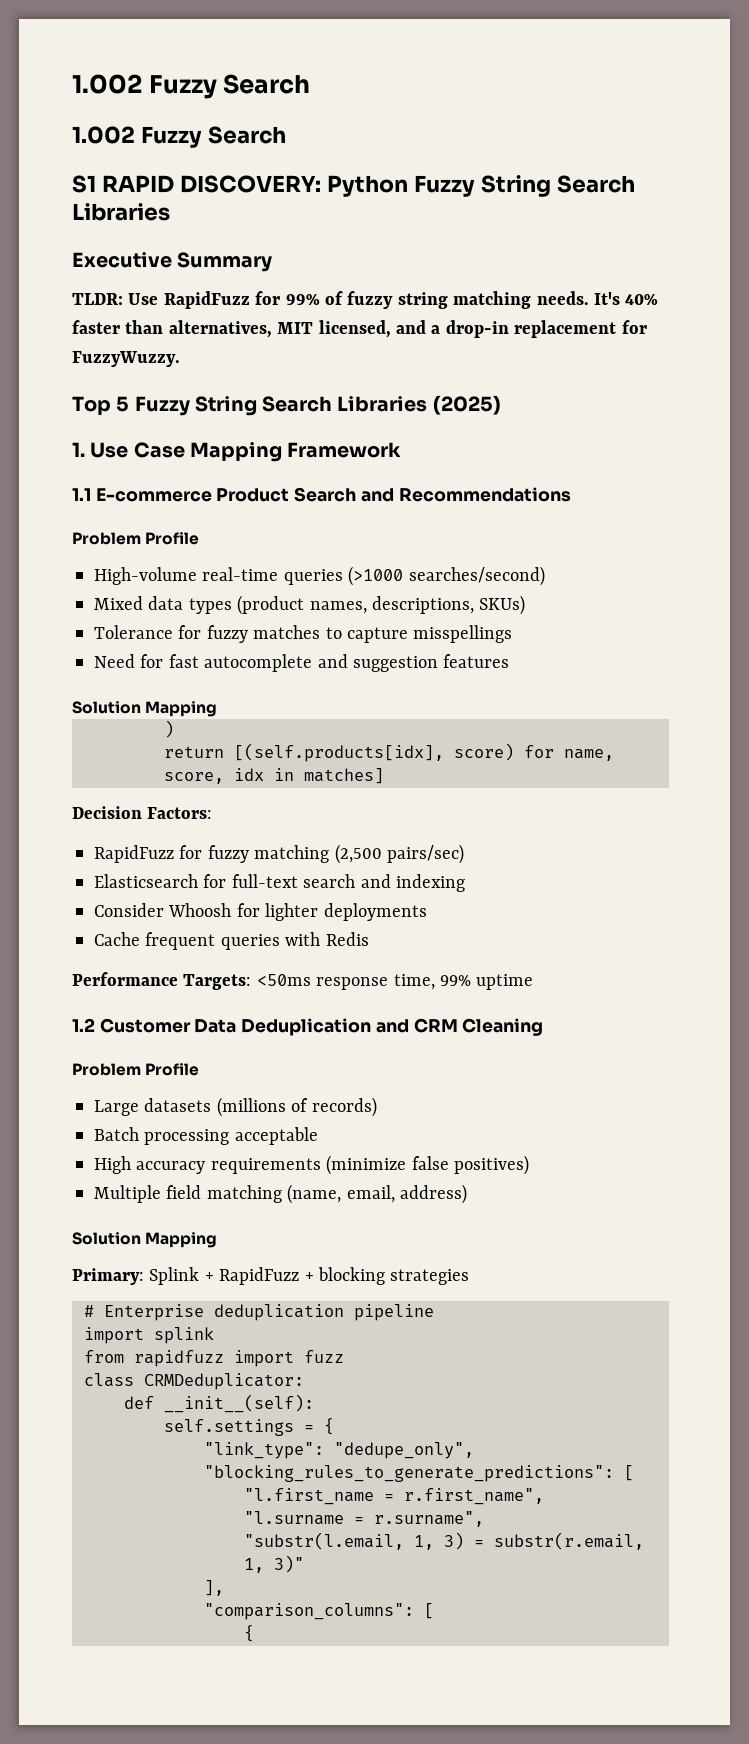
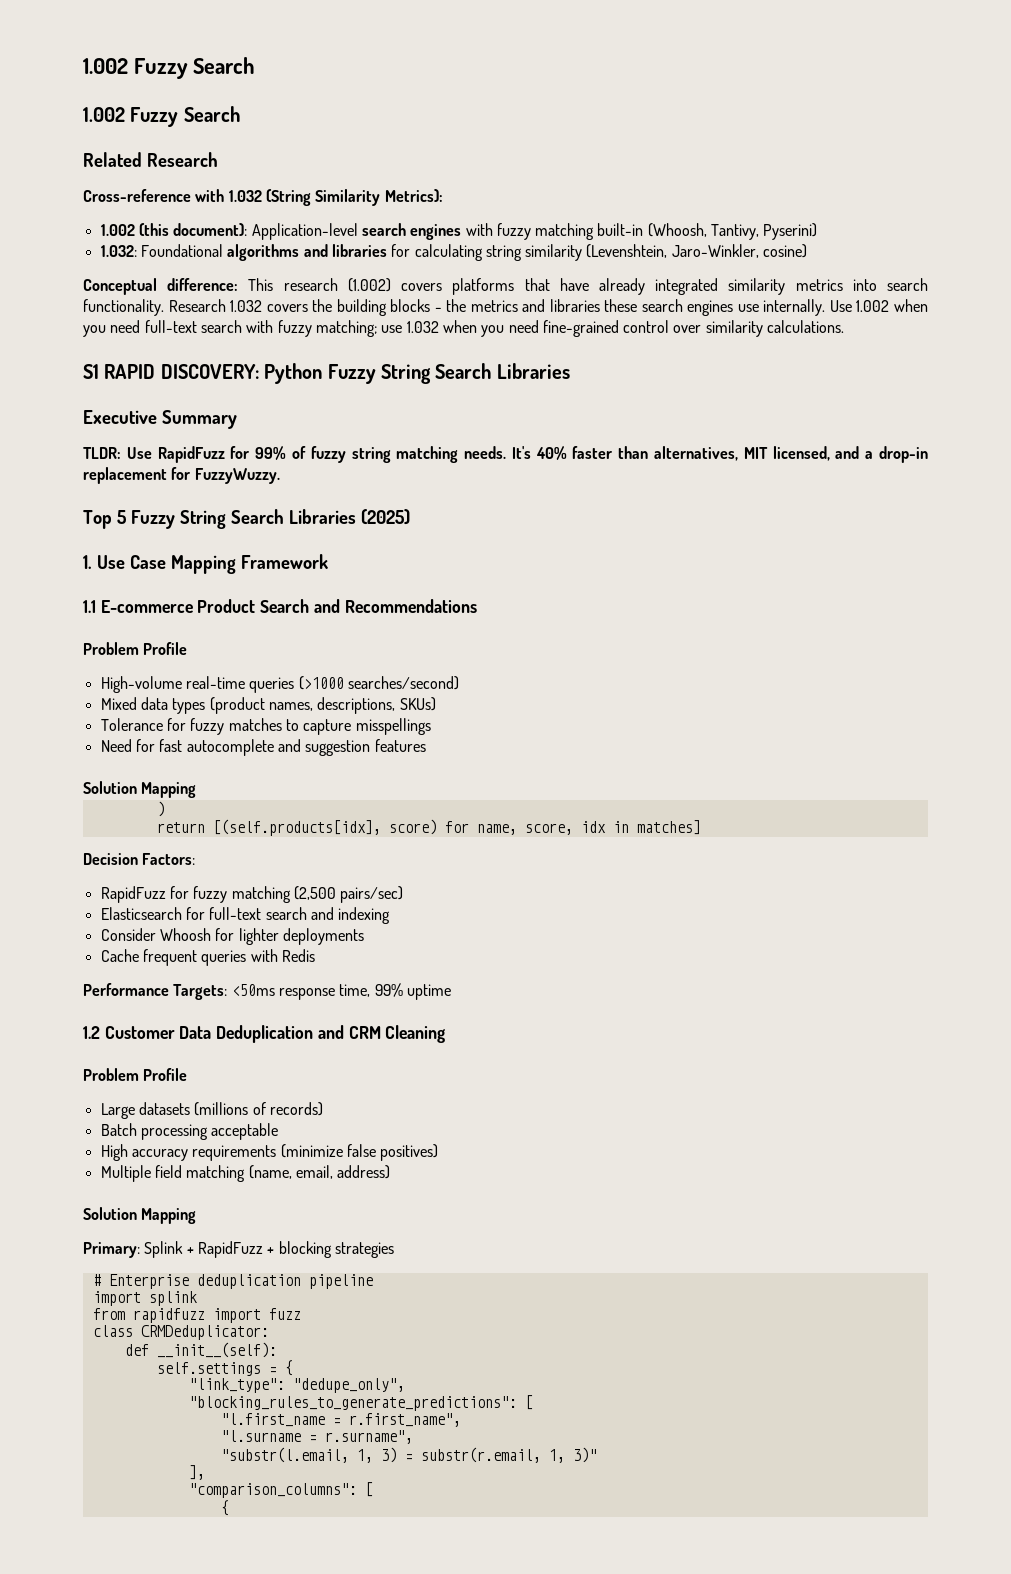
+ Related Research
+ Cross-reference with 1.032 (String Similarity Metrics):
+ 1.002 (this document): Application-level search engines with fuzzy matching built-in (Whoosh, Tantivy, Pyserini)
+ 1.032: Foundational algorithms and libraries for calculating string similarity (Levenshtein, Jaro-Winkler, cosine)
+ Conceptual difference: This research (1.002) covers platforms that have already integrated similarity metrics into search functionality. Research 1.032 covers the building blocks - the metrics and libraries these search engines use internally. Use 1.002 when you need full-text search with fuzzy matching; use 1.032 when you need fine-grained control over similarity calculations.

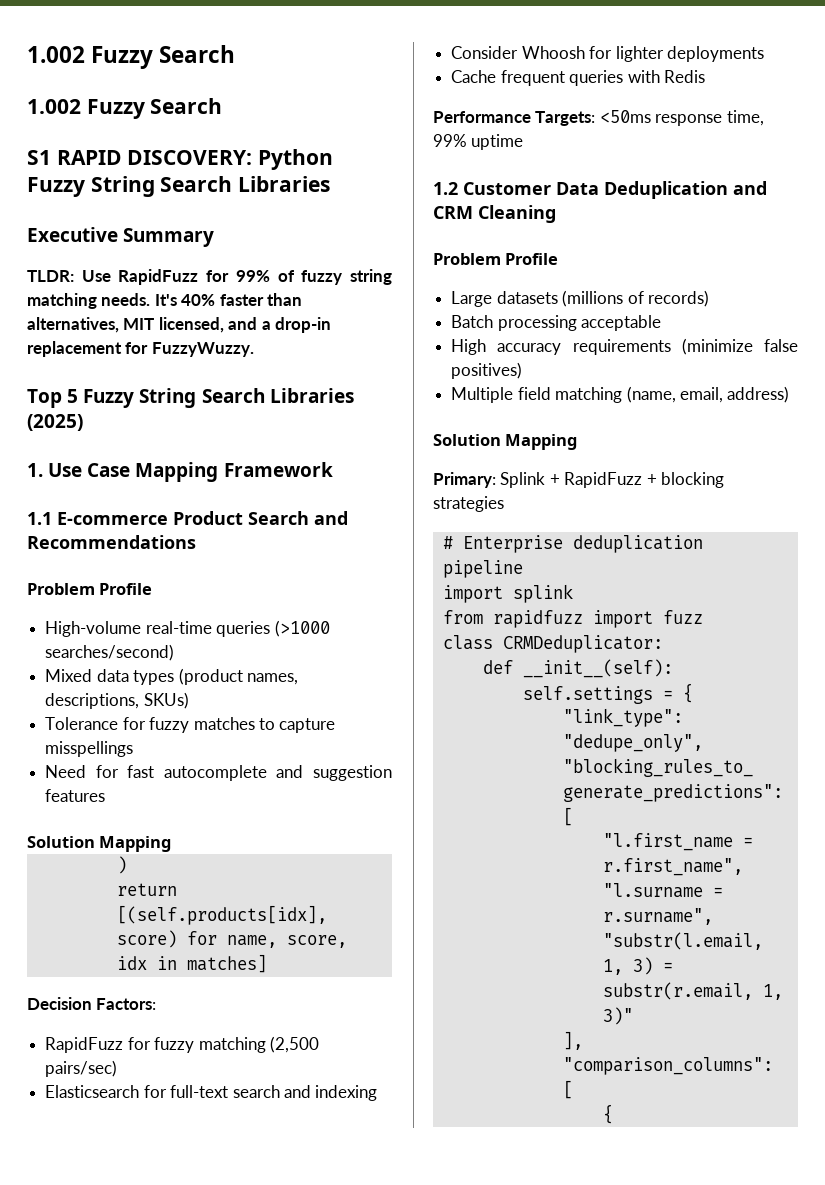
- Related Research
- Cross-reference with 1.032 (String Similarity Metrics):
- 1.002 (this document): Application-level search engines with fuzzy matching built-in (Whoosh, Tantivy, Pyserini)
- 1.032: Foundational algorithms and libraries for calculating string similarity (Levenshtein, Jaro-Winkler, cosine)
- Conceptual difference: This research (1.002) covers platforms that have already integrated similarity metrics into search functionality. Research 1.032 covers the building blocks - the metrics and libraries these search engines use internally. Use 1.002 when you need full-text search with fuzzy matching; use 1.032 when you need fine-grained control over similarity calculations.

